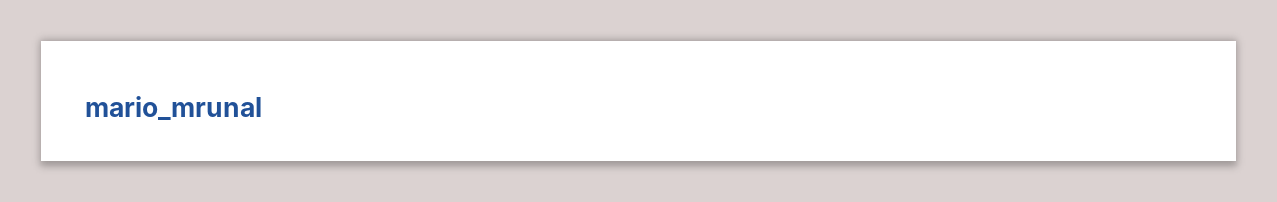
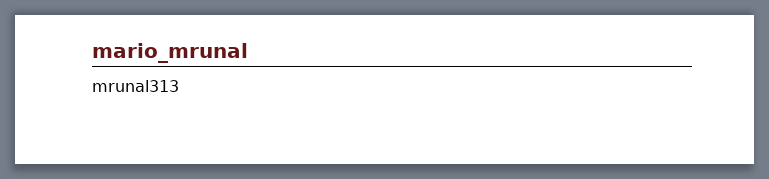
+ mrunal313

